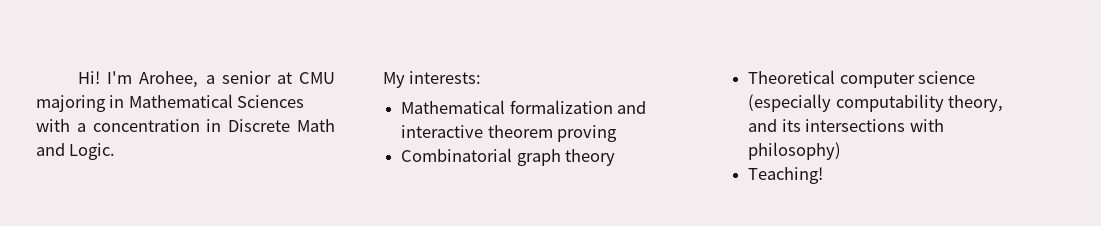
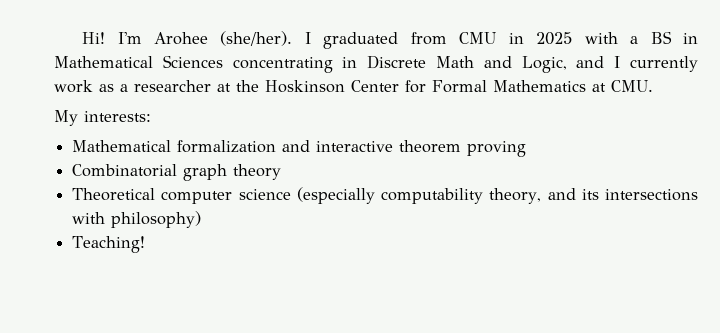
- I'm Arohee, a senior at CMU majoring in Mathematical Sciences with a concentration in Discrete Math and Logic.
+ I'm Arohee (she/her). I graduated from CMU in 2025 with a BS in Mathematical Sciences concentrating in Discrete Math and Logic, and I currently work as a researcher at the Hoskinson Center for Formal Mathematics at CMU.

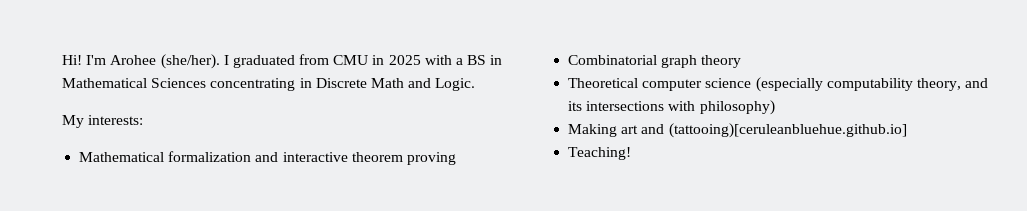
- I graduated from CMU in 2025 with a BS in Mathematical Sciences concentrating in Discrete Math and Logic, and I currently work as a researcher at the Hoskinson Center for Formal Mathematics at CMU.
+ I graduated from CMU in 2025 with a BS in Mathematical Sciences concentrating in Discrete Math and Logic.
+ Making art and (tattooing)[ceruleanbluehue.github.io]

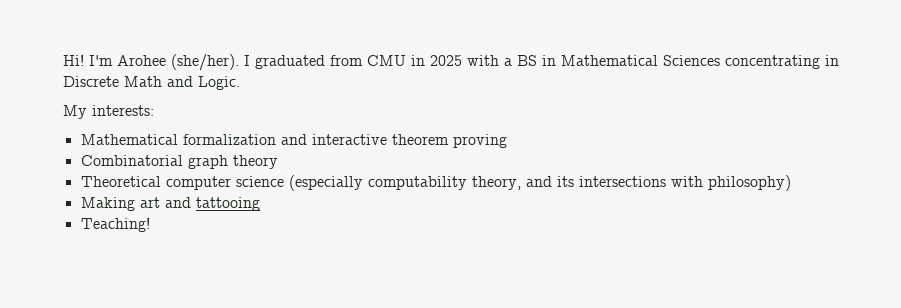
- Making art and (tattooing)[ceruleanbluehue.github.io]
+ Making art and tattooing

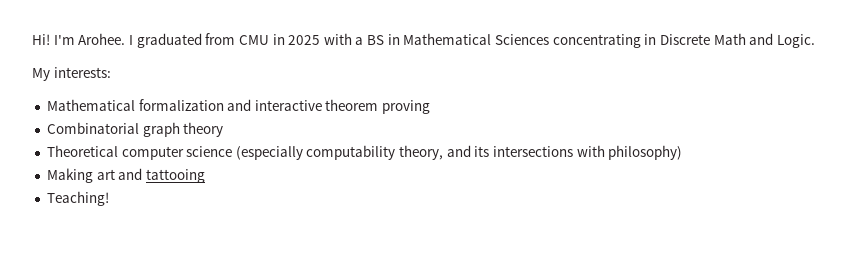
- I'm Arohee (she/her).
+ I'm Arohee.

